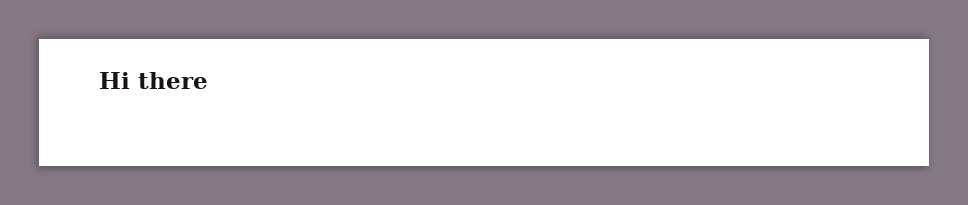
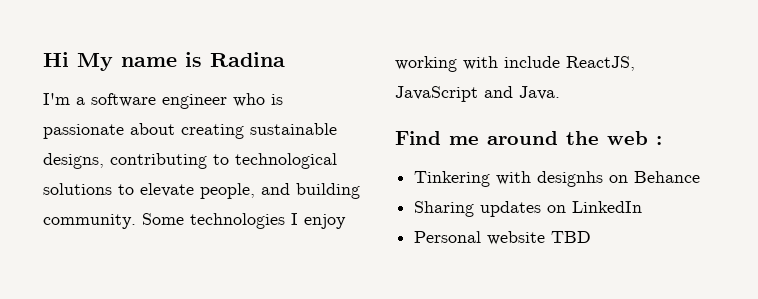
- Hi there
+ Hi My name is Radina
+ I'm a software engineer who is passionate about creating sustainable designs, contributing to technological solutions to elevate people, and building community. Some technologies I enjoy working with include ReactJS, JavaScript and Java.
+ Find me around the web :
+ Tinkering with designhs on Behance
+ Sharing updates on LinkedIn
+ Personal website TBD

